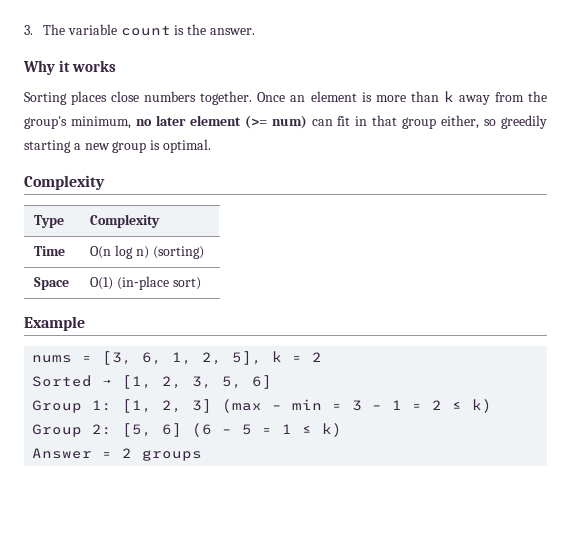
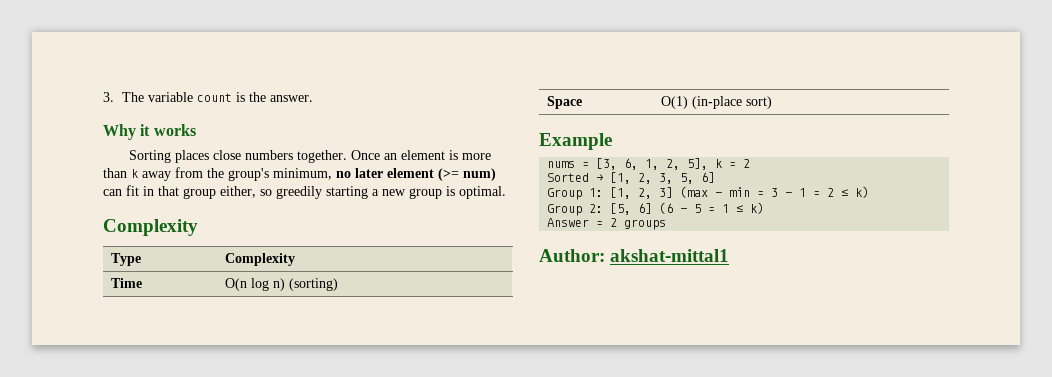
+ Author: akshat-mittal1

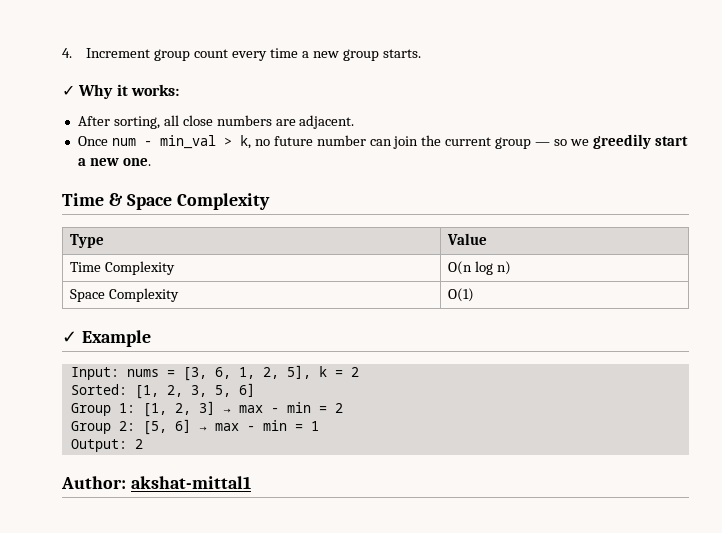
- 3. The variable count is the answer.
- Why it works
- Sorting places close numbers together. Once an element is more than k away from the group's minimum, no later element (>= num) can fit in that group either, so greedily starting a new group is optimal.
- Complexity
+ 4. Increment group count every time a new group starts.
+ ✓ Why it works:
+ After sorting, all close numbers are adjacent.
+ Once num - min_val > k, no future number can join the current group — so we greedily start a new one.
+ Time & Space Complexity
- Type | Complexity
- Time | O(n log n) (sorting)
- Space | O(1) (in‑place sort)
- Example
+ Type | Value
+ Time Complexity | O(n log n)
+ Space Complexity | O(1)
+ ✓ Example
- nums = [3, 6, 1, 2, 5], k = 2
+ Input: nums = [3, 6, 1, 2, 5], k = 2
- Sorted → [1, 2, 3, 5, 6]
+ Sorted: [1, 2, 3, 5, 6]
- Group 1: [1, 2, 3] (max − min = 3 − 1 = 2 ≤ k)
+ Group 1: [1, 2, 3] → max - min = 2
- Group 2: [5, 6] (6 − 5 = 1 ≤ k)
- Answer = 2 groups
+ Group 2: [5, 6] → max - min = 1
+ Output: 2

